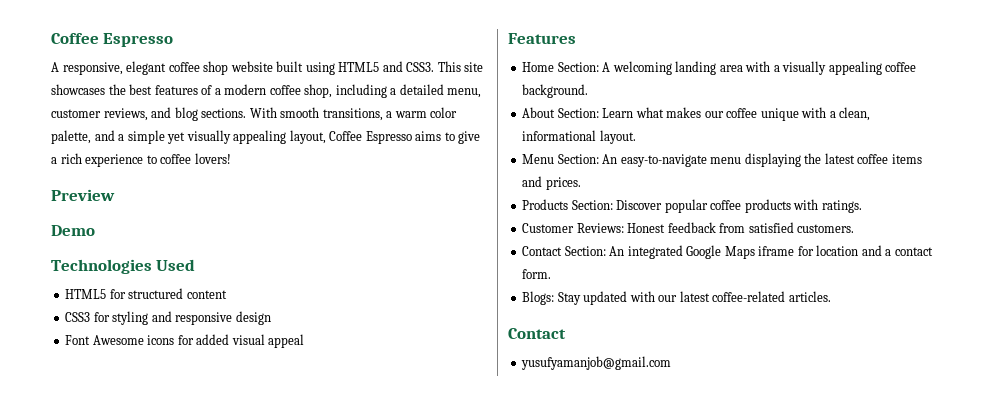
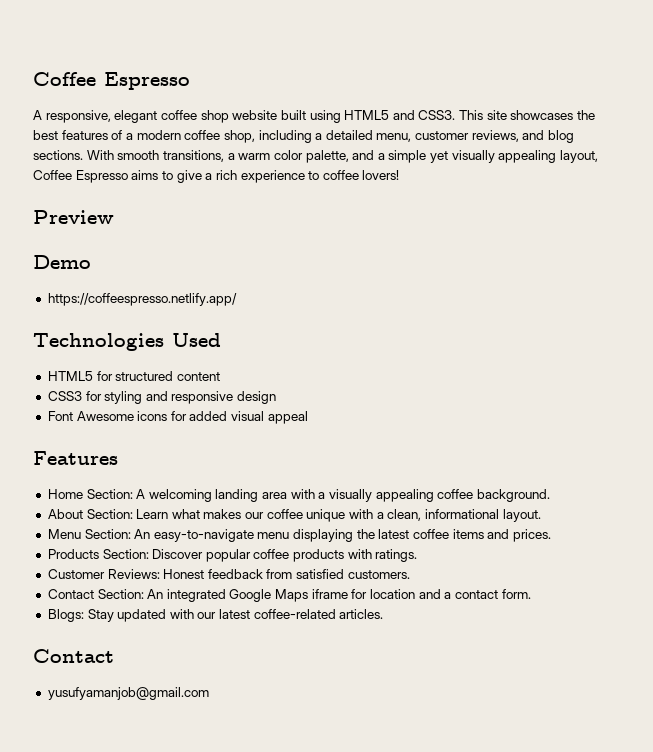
+ https://coffeespresso.netlify.app/

